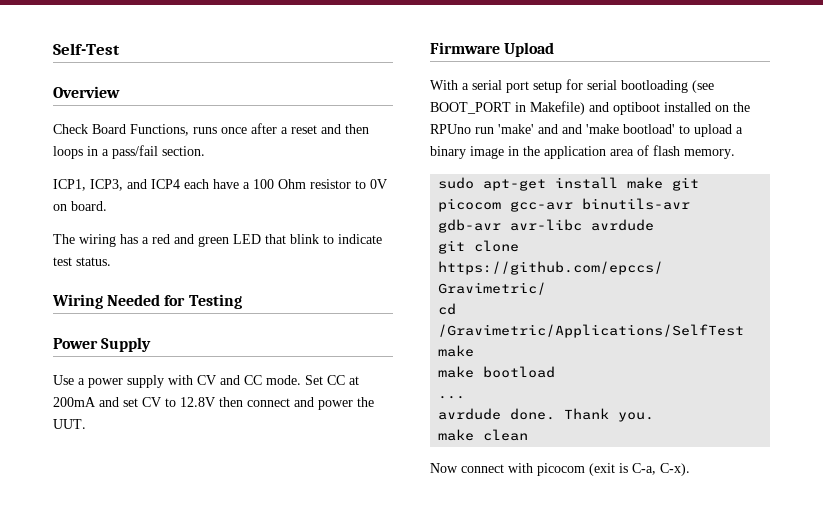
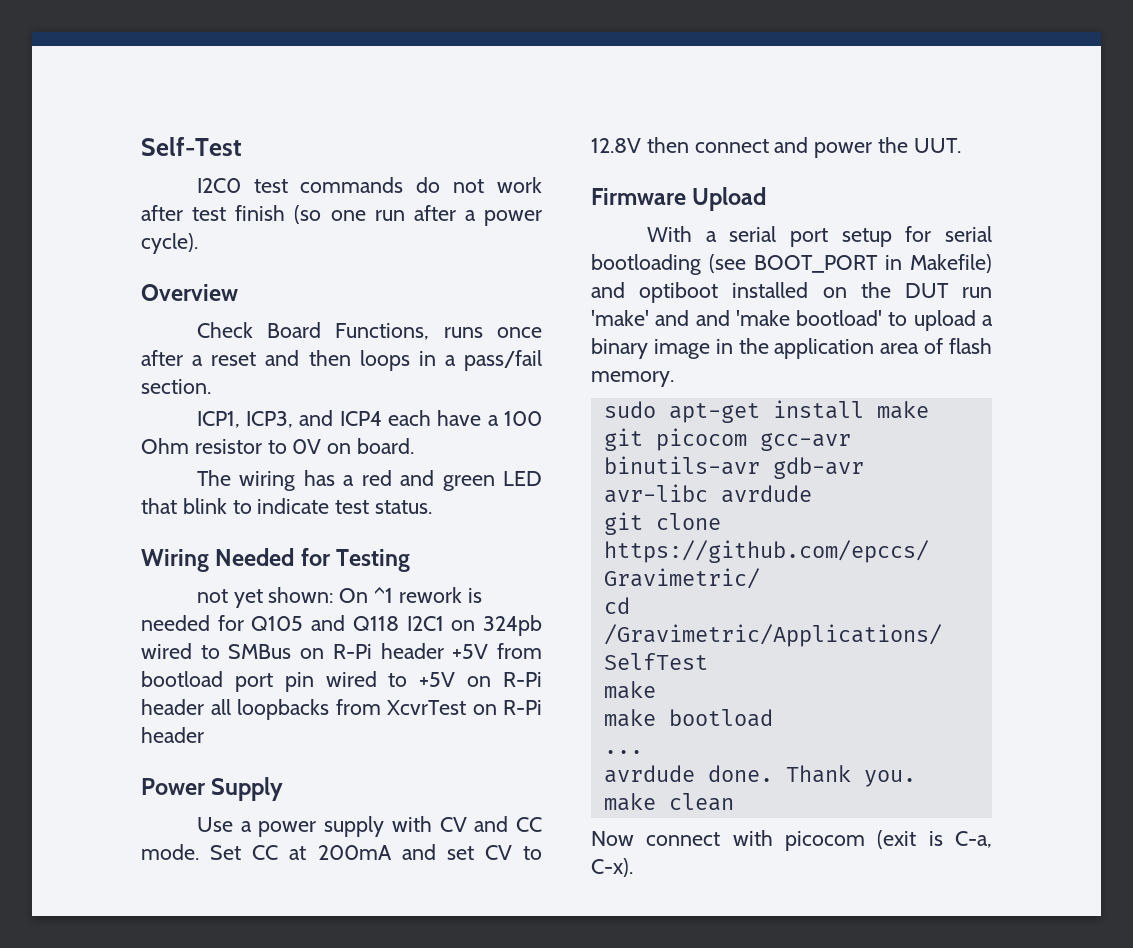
+ I2C0 test commands do not work after test finish (so one run after a power cycle).
+ not yet shown: On ^1 rework is needed for Q105 and Q118 I2C1 on 324pb wired to SMBus on R-Pi header +5V from bootload port pin wired to +5V on R-Pi header all loopbacks from XcvrTest on R-Pi header
- With a serial port setup for serial bootloading (see BOOT_PORT in Makefile) and optiboot installed on the RPUno run 'make' and and 'make bootload' to upload a binary image in the application area of flash memory.
+ With a serial port setup for serial bootloading (see BOOT_PORT in Makefile) and optiboot installed on the DUT run 'make' and and 'make bootload' to upload a binary image in the application area of flash memory.

